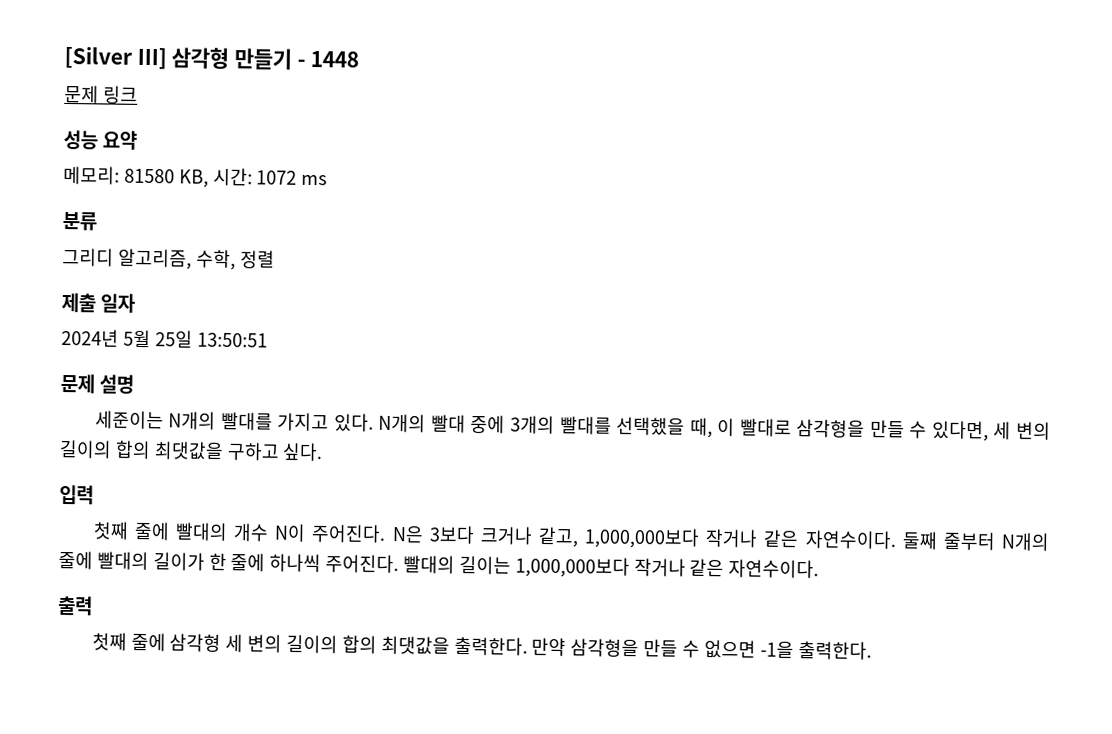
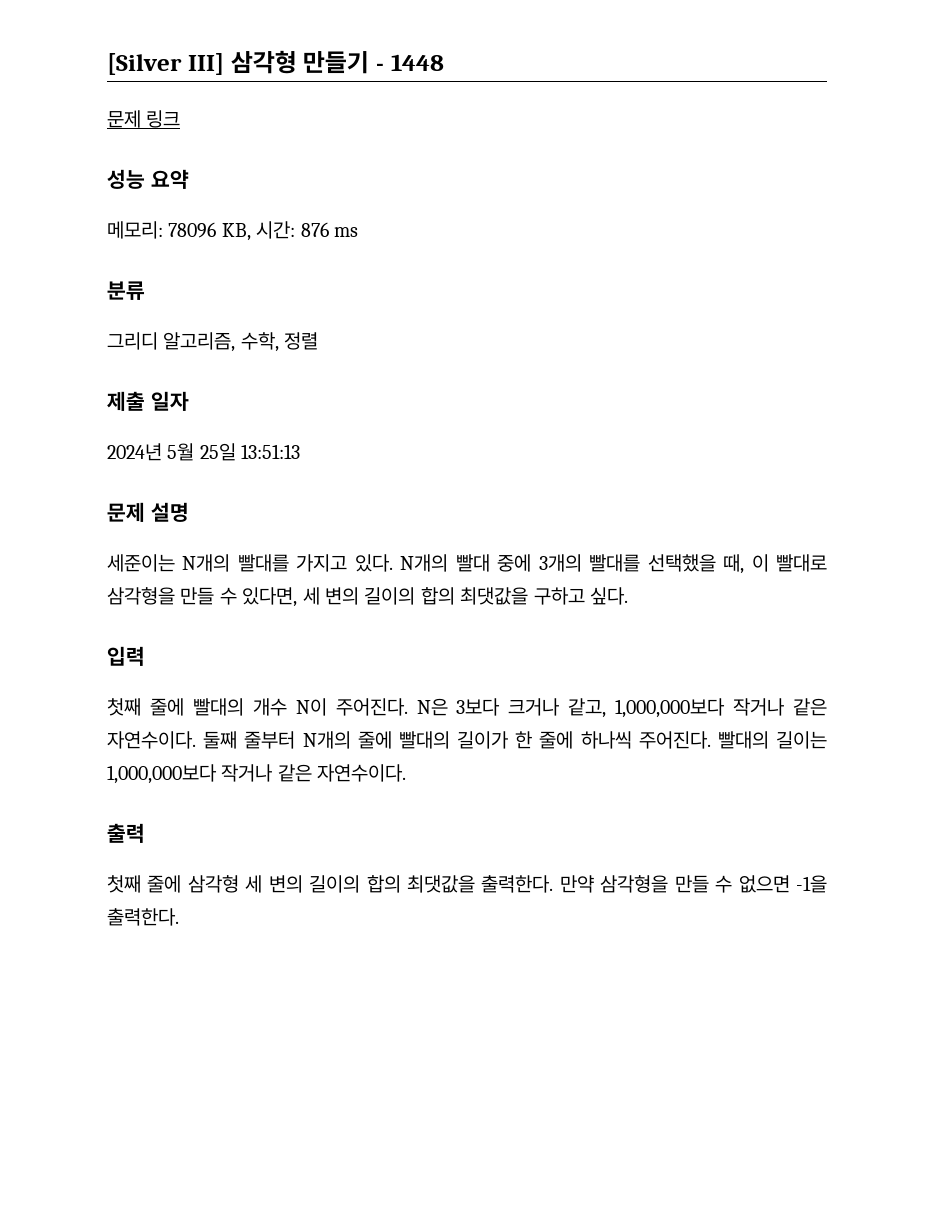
- 메모리: 81580 KB, 시간: 1072 ms
+ 메모리: 78096 KB, 시간: 876 ms
- 2024년 5월 25일 13:50:51
+ 2024년 5월 25일 13:51:13

